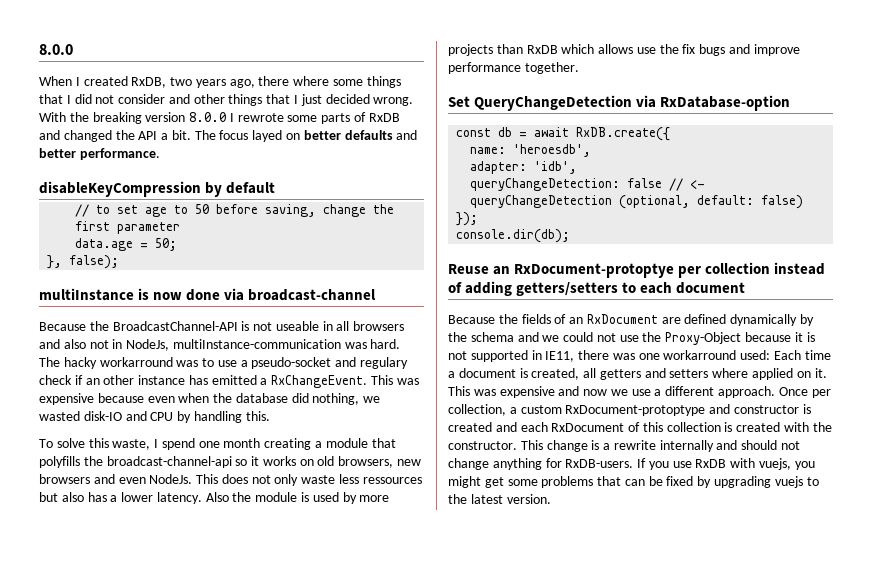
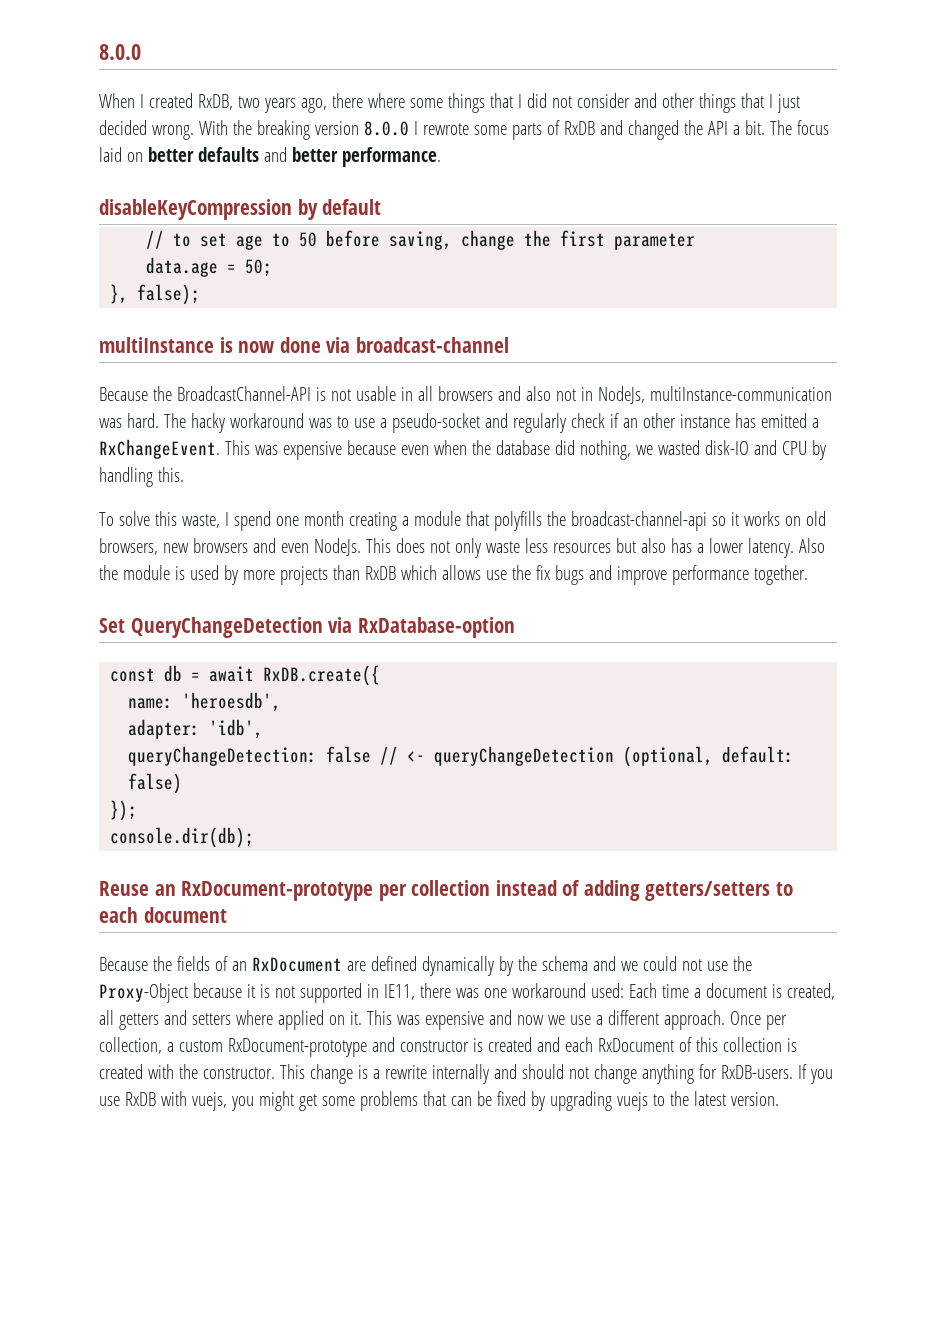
- The focus layed on better defaults and better performance.
+ The focus laid on better defaults and better performance.
- Because the BroadcastChannel-API is not useable in all browsers and also not in NodeJs, multiInstance-communication was hard.
+ Because the BroadcastChannel-API is not usable in all browsers and also not in NodeJs, multiInstance-communication was hard.
- The hacky workarround was to use a pseudo-socket and regulary check if an other instance has emitted a RxChangeEvent.
+ The hacky workaround was to use a pseudo-socket and regularly check if an other instance has emitted a RxChangeEvent.
- This does not only waste less ressources but also has a lower latency.
+ This does not only waste less resources but also has a lower latency.
- Reuse an RxDocument-protoptye per collection instead of adding getters/setters to each document
+ Reuse an RxDocument-prototype per collection instead of adding getters/setters to each document
- Because the fields of an RxDocument are defined dynamically by the schema and we could not use the Proxy-Object because it is not supported in IE11, there was one workarround used: Each time a document is created, all getters and setters where applied on it.
+ Because the fields of an RxDocument are defined dynamically by the schema and we could not use the Proxy-Object because it is not supported in IE11, there was one workaround used: Each time a document is created, all getters and setters where applied on it.
- Once per collection, a custom RxDocument-protoptype and constructor is created and each RxDocument of this collection is created with the constructor.
+ Once per collection, a custom RxDocument-prototype and constructor is created and each RxDocument of this collection is created with the constructor.

